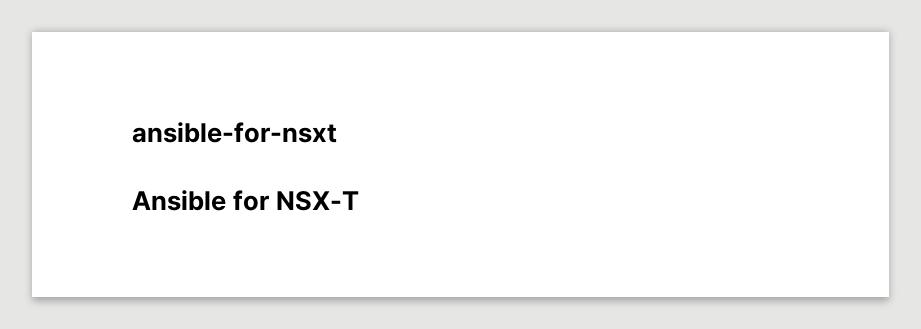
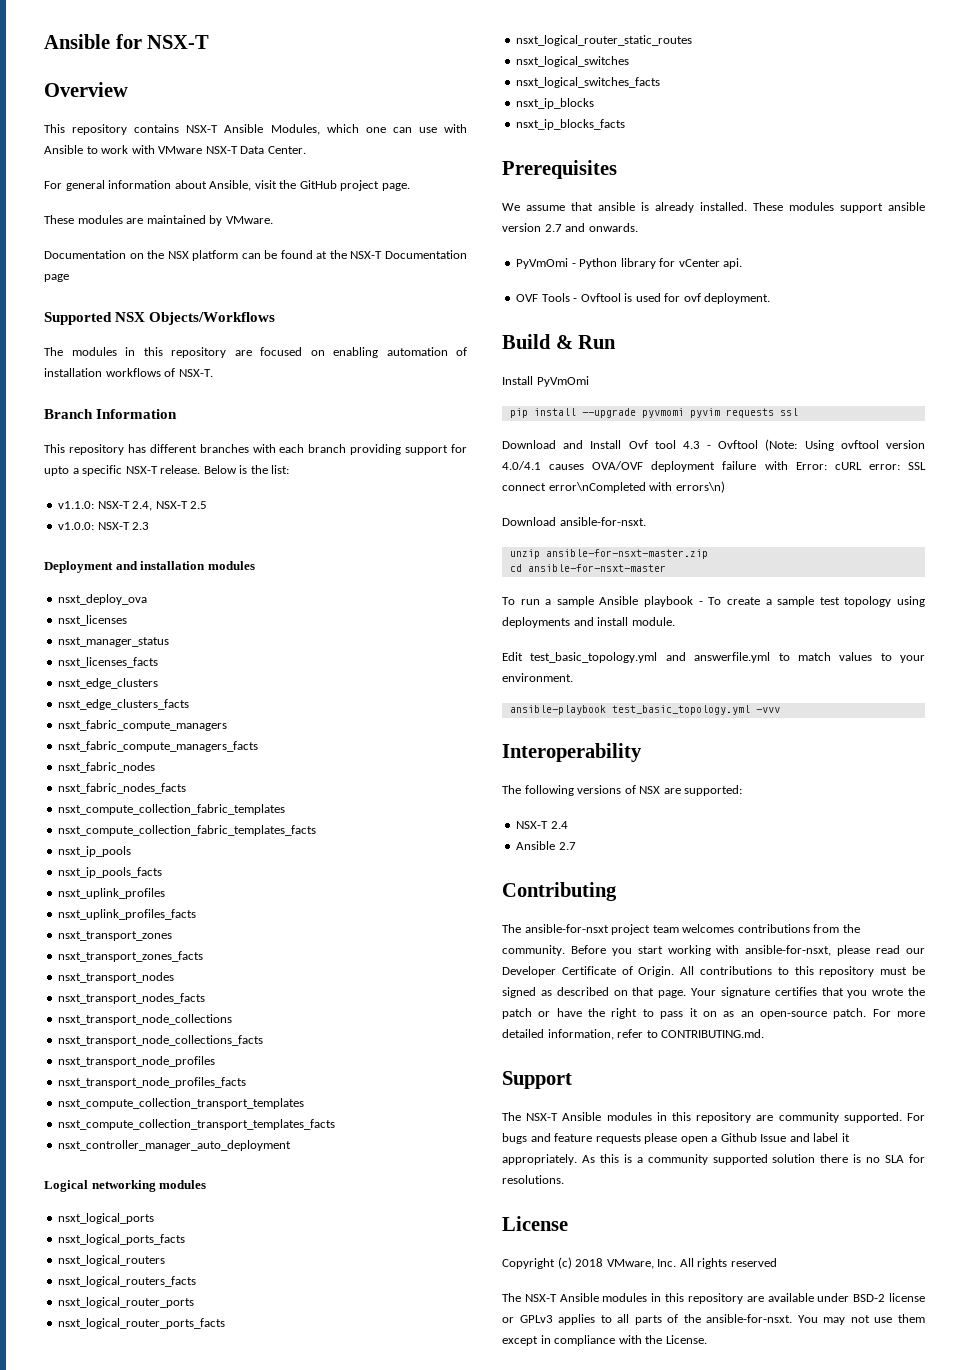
- ansible-for-nsxt
+ Overview
+ This repository contains NSX-T Ansible Modules, which one can use with Ansible to work with VMware NSX-T Data Center.
+ For general information about Ansible, visit the GitHub project page.
+ These modules are maintained by VMware.
+ Documentation on the NSX platform can be found at the NSX-T Documentation page
+ Supported NSX Objects/Workflows
+ The modules in this repository are focused on enabling automation of installation workflows of NSX-T.
+ Branch Information
+ This repository has different branches with each branch providing support for upto a specific NSX-T release. Below is the list:
+ v1.1.0: NSX-T 2.4, NSX-T 2.5
+ v1.0.0: NSX-T 2.3
+ Deployment and installation modules
+ nsxt_deploy_ova
+ nsxt_licenses
+ nsxt_manager_status
+ nsxt_licenses_facts
+ nsxt_edge_clusters
+ nsxt_edge_clusters_facts
+ nsxt_fabric_compute_managers
+ nsxt_fabric_compute_managers_facts
+ nsxt_fabric_nodes
+ nsxt_fabric_nodes_facts
+ nsxt_compute_collection_fabric_templates
+ nsxt_compute_collection_fabric_templates_facts
+ nsxt_ip_pools
+ nsxt_ip_pools_facts
+ nsxt_uplink_profiles
+ nsxt_uplink_profiles_facts
+ nsxt_transport_zones
+ nsxt_transport_zones_facts
+ nsxt_transport_nodes
+ nsxt_transport_nodes_facts
+ nsxt_transport_node_collections
+ nsxt_transport_node_collections_facts
+ nsxt_transport_node_profiles
+ nsxt_transport_node_profiles_facts
+ nsxt_compute_collection_transport_templates
+ nsxt_compute_collection_transport_templates_facts
+ nsxt_controller_manager_auto_deployment
+ Logical networking modules
+ nsxt_logical_ports
+ nsxt_logical_ports_facts
+ nsxt_logical_routers
+ nsxt_logical_routers_facts
+ nsxt_logical_router_ports
+ nsxt_logical_router_ports_facts
+ nsxt_logical_router_static_routes
+ nsxt_logical_switches
+ nsxt_logical_switches_facts
+ nsxt_ip_blocks
+ nsxt_ip_blocks_facts
+ Prerequisites
+ We assume that ansible is already installed. These modules support ansible version 2.7 and onwards.
+ PyVmOmi - Python library for vCenter api.
+ OVF Tools - Ovftool is used for ovf deployment.
+ Build & Run
+ Install PyVmOmi
+ pip install --upgrade pyvmomi pyvim requests ssl
+ Download and Install Ovf tool 4.3 - Ovftool (Note: Using ovftool version 4.0/4.1 causes OVA/OVF deployment failure with Error: cURL error: SSL connect error\nCompleted with errors\n)
+ Download ansible-for-nsxt.
+ unzip ansible-for-nsxt-master.zip
+ cd ansible-for-nsxt-master
+ To run a sample Ansible playbook - To create a sample test topology using deployments and install module.
+ Edit test_basic_topology.yml and answerfile.yml to match values to your environment.
+ ansible-playbook test_basic_topology.yml -vvv
+ Interoperability
+ The following versions of NSX are supported:
+ NSX-T 2.4
+ Ansible 2.7
+ Contributing
+ The ansible-for-nsxt project team welcomes contributions from the community. Before you start working with ansible-for-nsxt, please read our Developer Certificate of Origin. All contributions to this repository must be signed as described on that page. Your signature certifies that you wrote the patch or have the right to pass it on as an open-source patch. For more detailed information, refer to CONTRIBUTING.md.
+ Support
+ The NSX-T Ansible modules in this repository are community supported. For bugs and feature requests please open a Github Issue and label it appropriately. As this is a community supported solution there is no SLA for resolutions.
+ License
+ Copyright (c) 2018 VMware, Inc. All rights reserved
+ The NSX-T Ansible modules in this repository are available under BSD-2 license or GPLv3 applies to all parts of the ansible-for-nsxt. You may not use them except in compliance with the License.

